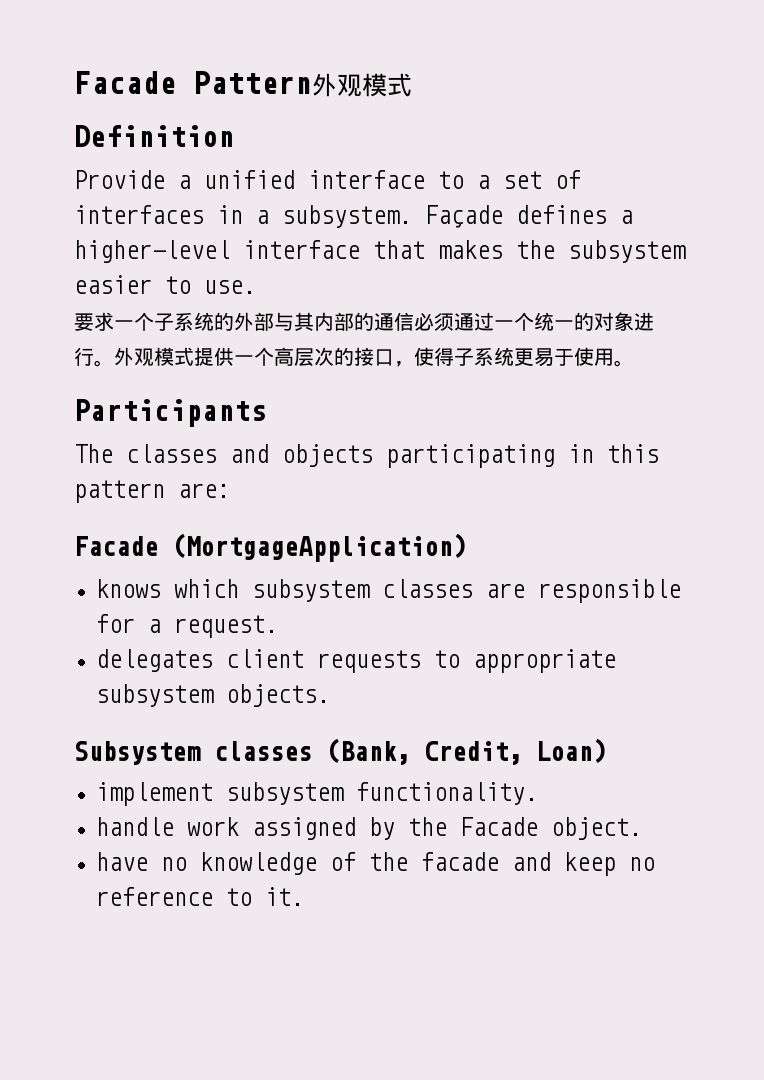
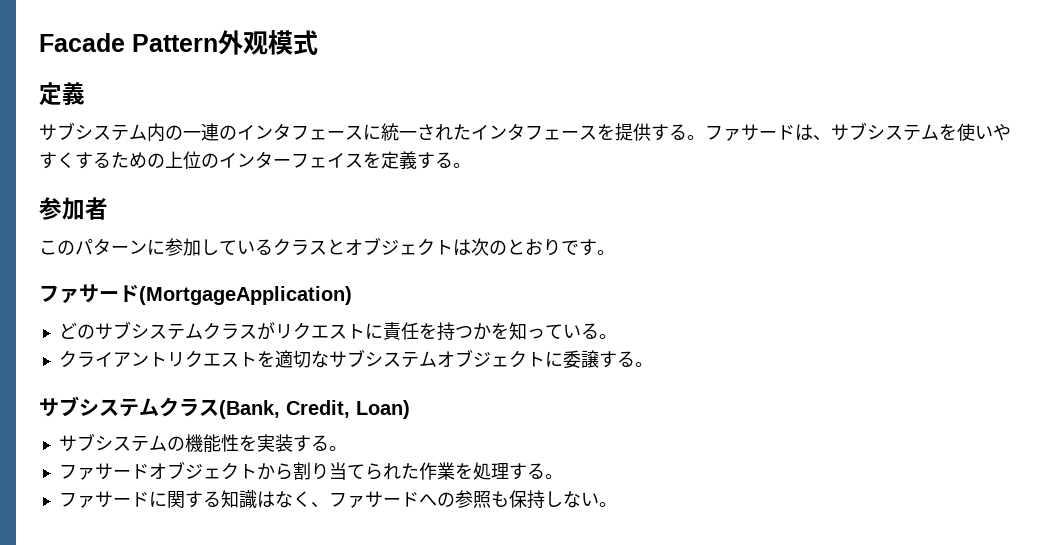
  Facade Pattern外观模式
- Definition
- Provide a unified interface to a set of interfaces in a subsystem. Façade defines a higher-level interface that makes the subsystem easier to use.
- 要求一个子系统的外部与其内部的通信必须通过一个统一的对象进行。外观模式提供一个高层次的接口，使得子系统更易于使用。
- Participants
- The classes and objects participating in this pattern are:
- Facade (MortgageApplication)
- knows which subsystem classes are responsible for a request.
- delegates client requests to appropriate subsystem objects.
- Subsystem classes (Bank, Credit, Loan)
- implement subsystem functionality.
- handle work assigned by the Facade object.
- have no knowledge of the facade and keep no reference to it.
+ 定義
+ サブシステム内の一連のインタフェースに統一されたインタフェースを提供する。ファサードは、サブシステムを使いやすくするための上位のインターフェイスを定義する。
+ 参加者
+ このパターンに参加しているクラスとオブジェクトは次のとおりです。
+ ファサード(MortgageApplication)
+ どのサブシステムクラスがリクエストに責任を持つかを知っている。
+ クライアントリクエストを適切なサブシステムオブジェクトに委譲する。
+ サブシステムクラス(Bank, Credit, Loan)
+ サブシステムの機能性を実装する。
+ ファサードオブジェクトから割り当てられた作業を処理する。
+ ファサードに関する知識はなく、ファサードへの参照も保持しない。

